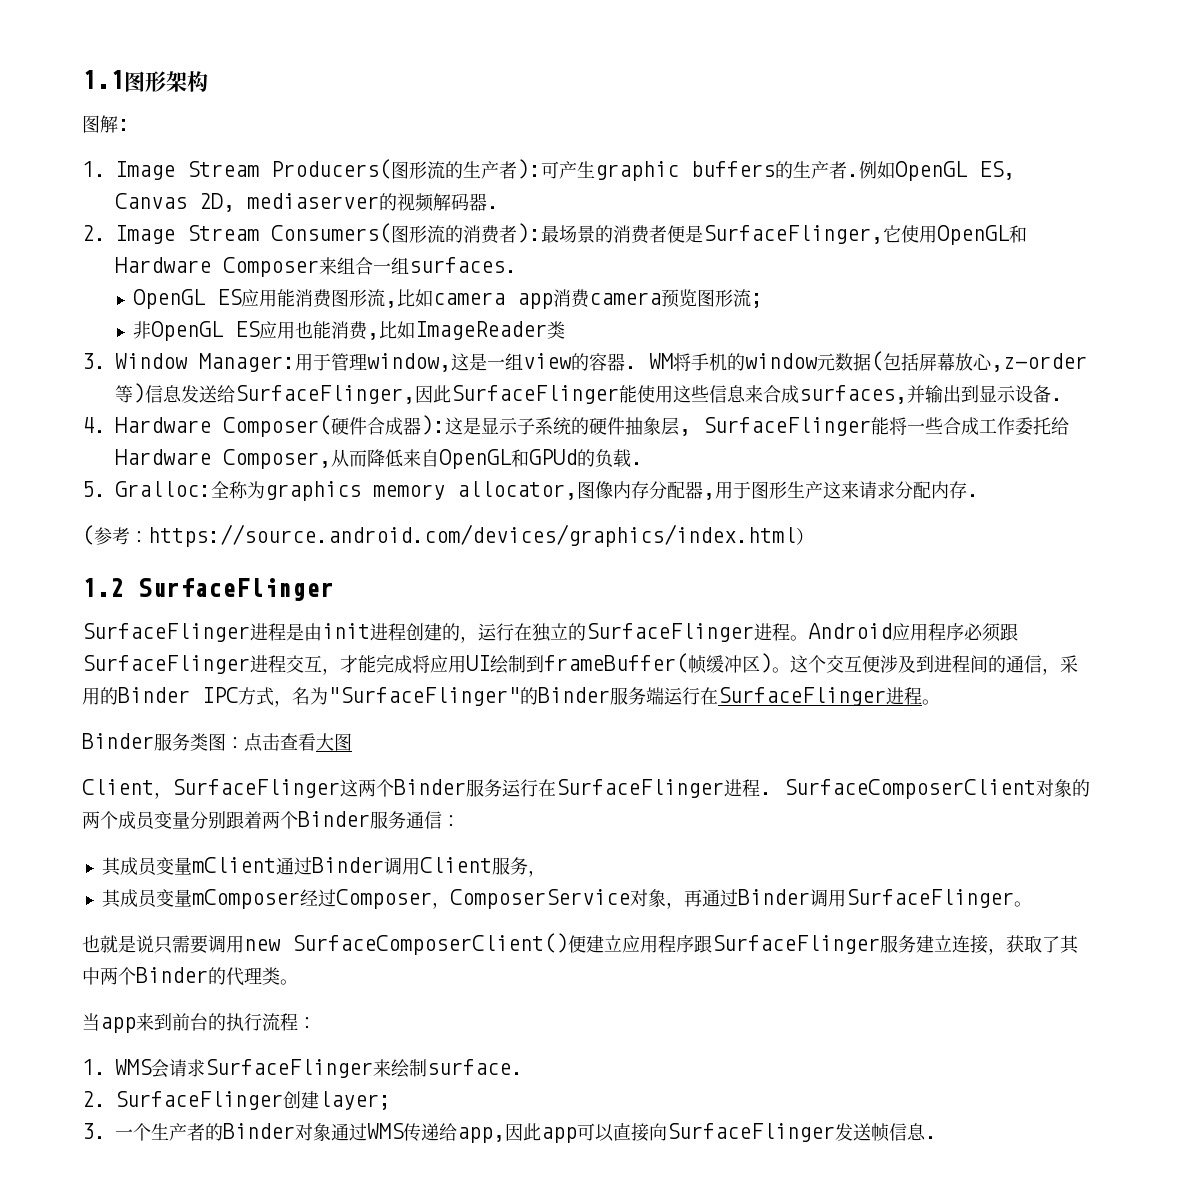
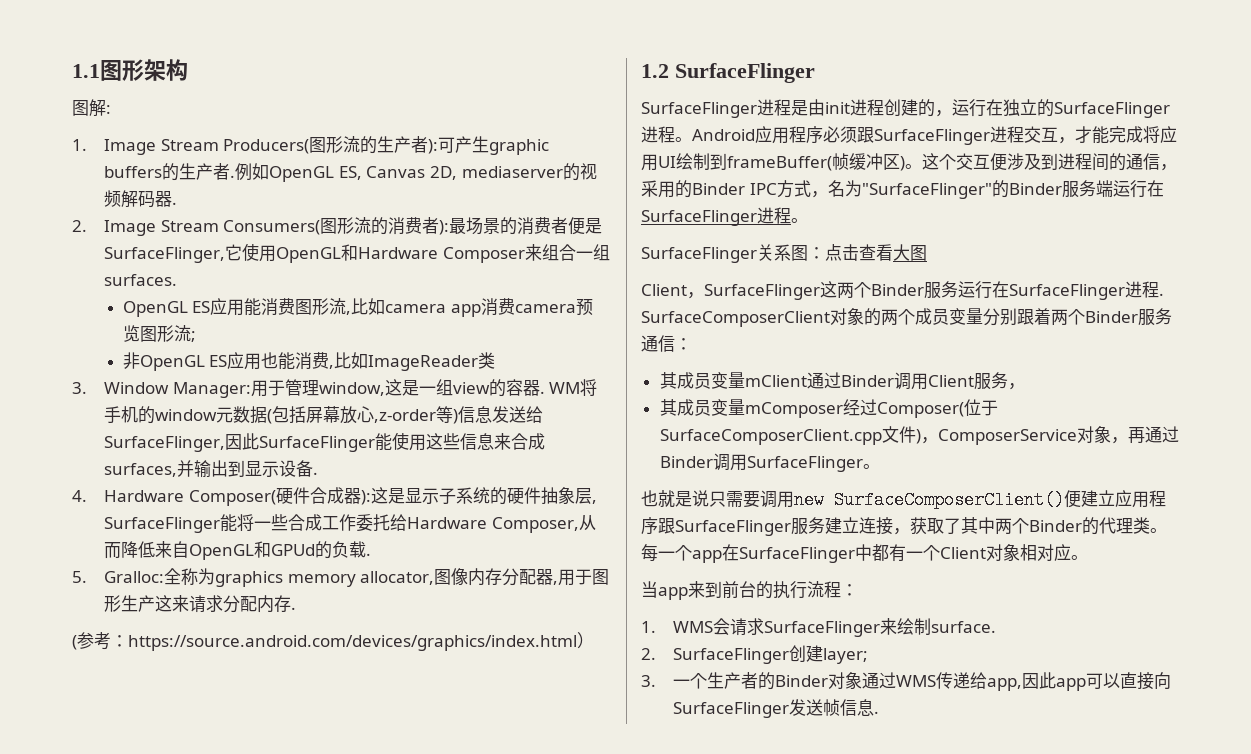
- Binder服务类图：点击查看大图
+ SurfaceFlinger关系图：点击查看大图
- 其成员变量mComposer经过Composer，ComposerService对象，再通过Binder调用SurfaceFlinger。
+ 其成员变量mComposer经过Composer(位于SurfaceComposerClient.cpp文件)，ComposerService对象，再通过Binder调用SurfaceFlinger。
+ 每一个app在SurfaceFlinger中都有一个Client对象相对应。

